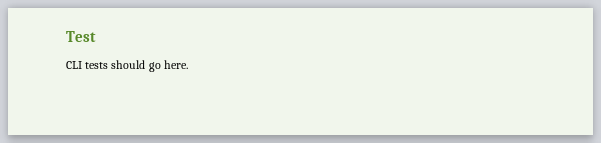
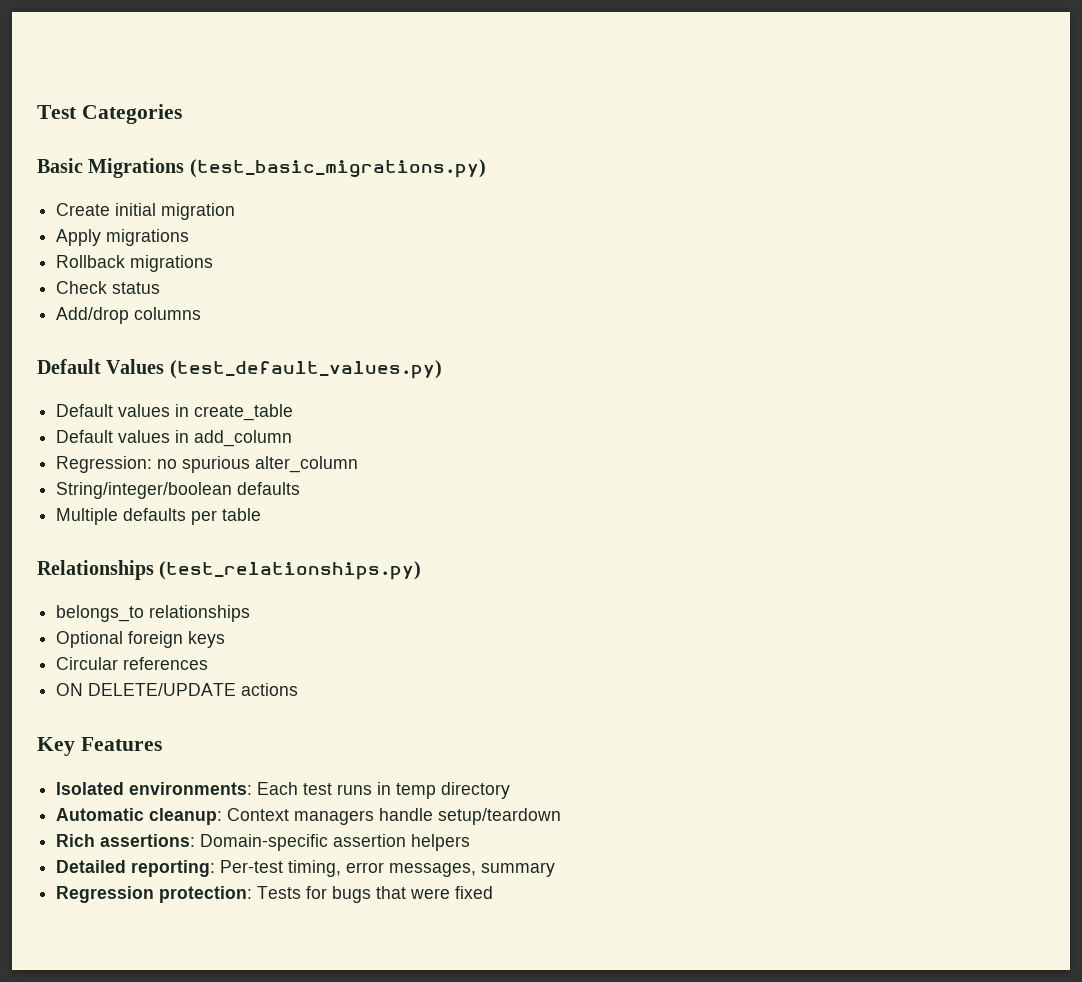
- Test
- CLI tests should go here.
+ Test Categories
+ Basic Migrations (test_basic_migrations.py)
+ Create initial migration
+ Apply migrations
+ Rollback migrations
+ Check status
+ Add/drop columns
+ Default Values (test_default_values.py)
+ Default values in create_table
+ Default values in add_column
+ Regression: no spurious alter_column
+ String/integer/boolean defaults
+ Multiple defaults per table
+ Relationships (test_relationships.py)
+ belongs_to relationships
+ Optional foreign keys
+ Circular references
+ ON DELETE/UPDATE actions
+ Key Features
+ Isolated environments: Each test runs in temp directory
+ Automatic cleanup: Context managers handle setup/teardown
+ Rich assertions: Domain-specific assertion helpers
+ Detailed reporting: Per-test timing, error messages, summary
+ Regression protection: Tests for bugs that were fixed

